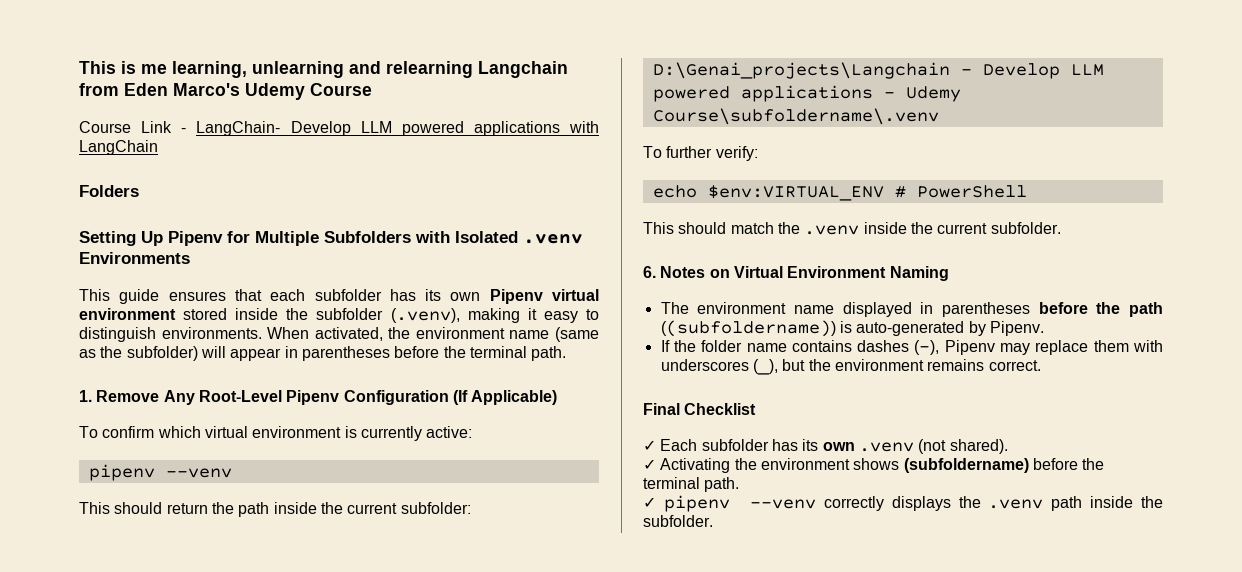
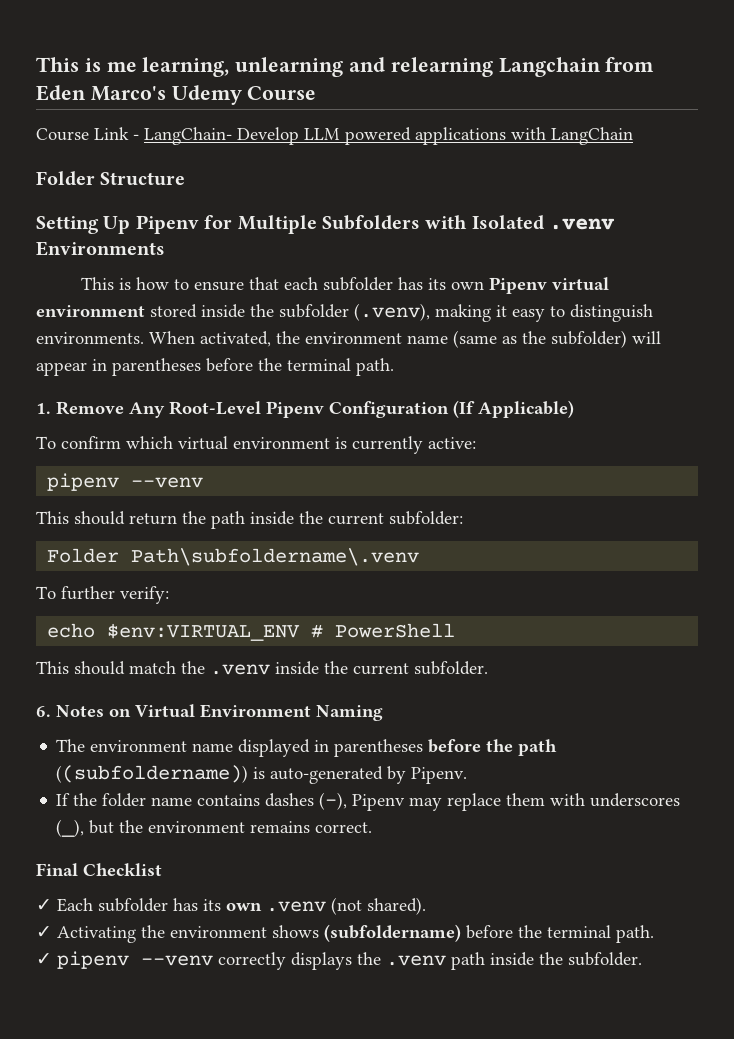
- Folders
+ Folder Structure
- This guide ensures that each subfolder has its own Pipenv virtual environment stored inside the subfolder (.venv), making it easy to distinguish environments.
+ This is how to ensure that each subfolder has its own Pipenv virtual environment stored inside the subfolder (.venv), making it easy to distinguish environments.
- D:\Genai_projects\Langchain - Develop LLM powered applications - Udemy Course\subfoldername\.venv
+ Folder Path\subfoldername\.venv

